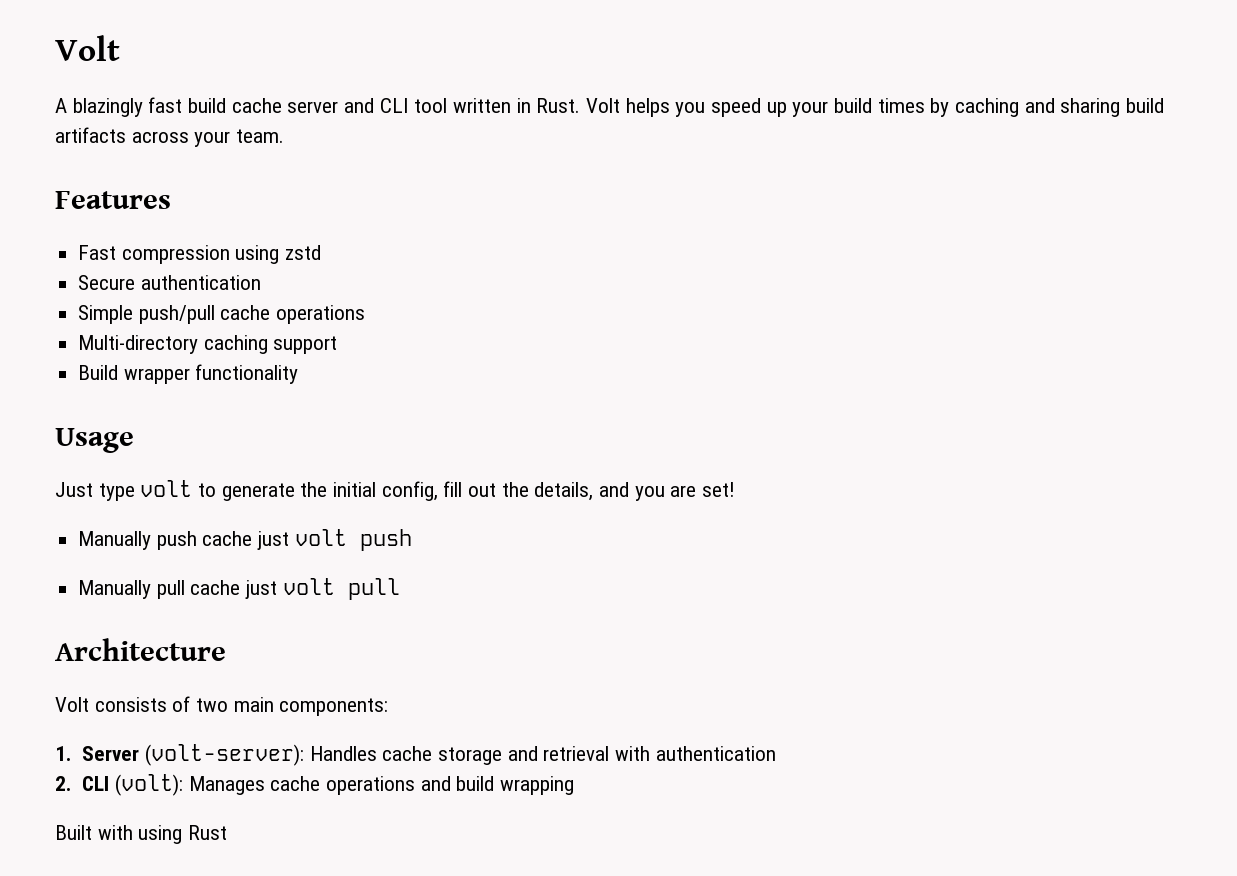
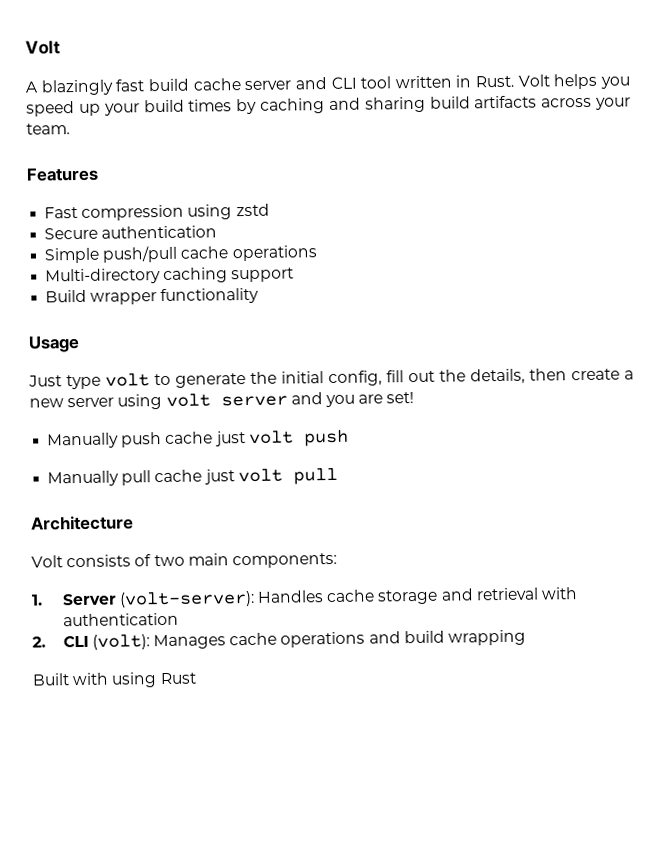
- Just type volt to generate the initial config, fill out the details, and you are set!
+ Just type volt to generate the initial config, fill out the details, then create a new server using volt server and you are set!

